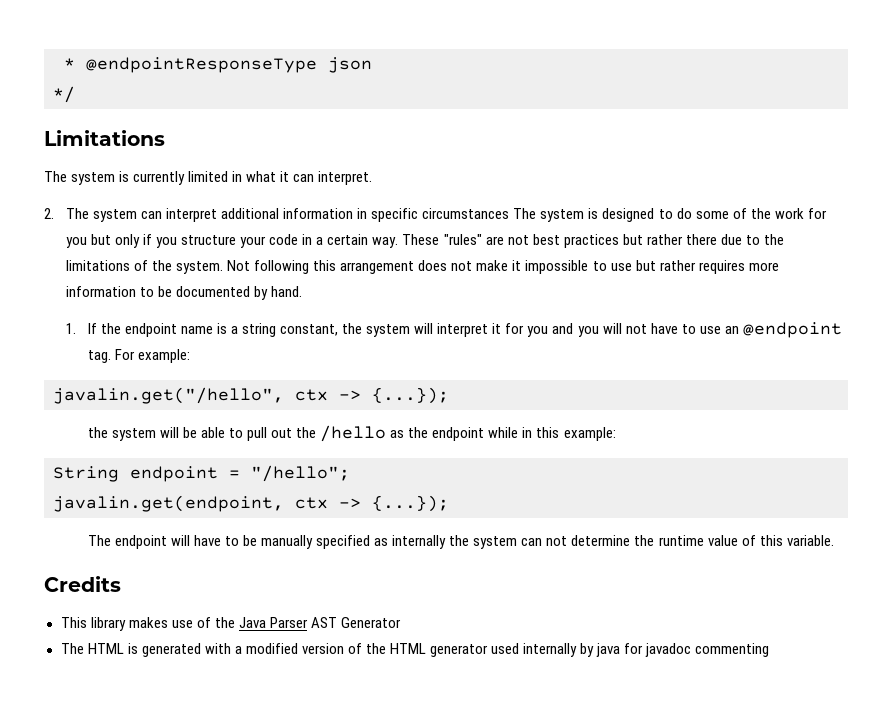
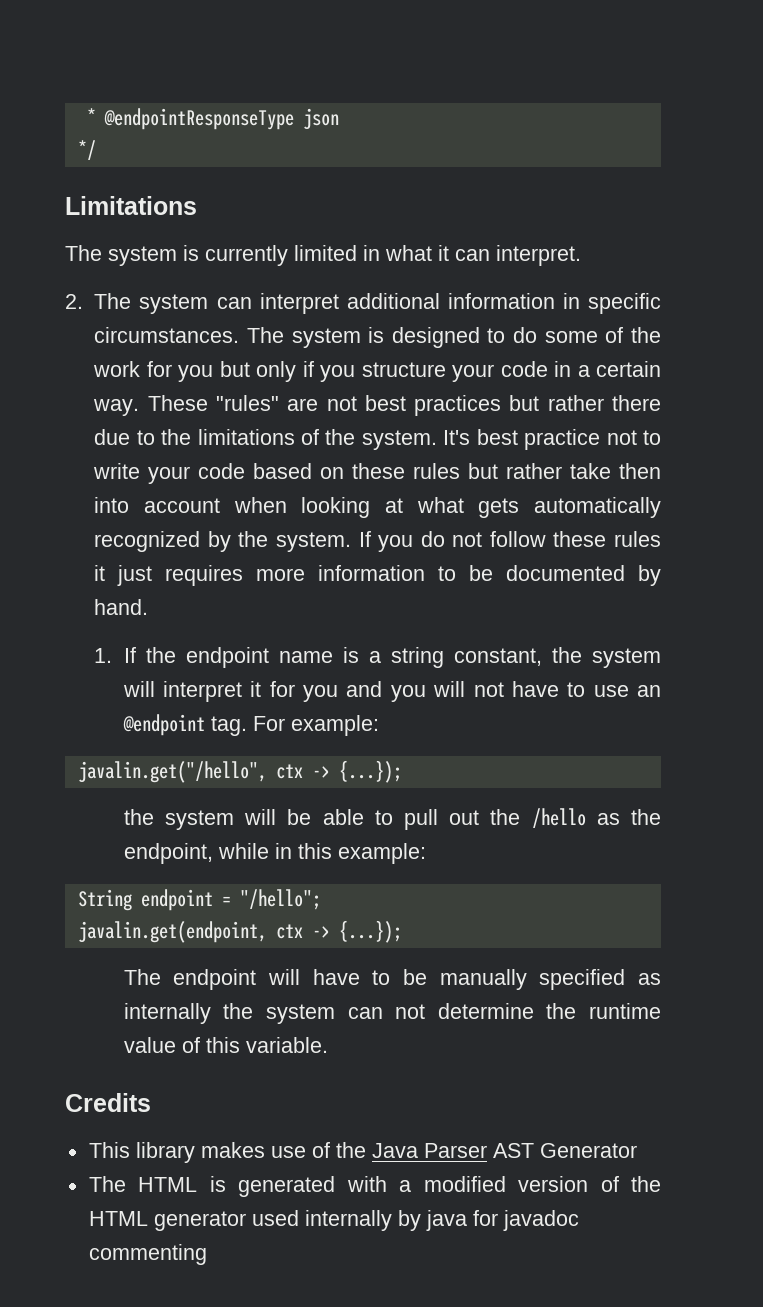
- 2. The system can interpret additional information in specific circumstances The system is designed to do some of the work for you but only if you structure your code in a certain way.
+ 2. The system can interpret additional information in specific circumstances. The system is designed to do some of the work for you but only if you structure your code in a certain way.
- Not following this arrangement does not make it impossible to use but rather requires more information to be documented by hand.
+ It's best practice not to write your code based on these rules but rather take then into account when looking at what gets automatically recognized by the system. If you do not follow these rules it just requires more information to be documented by hand.
- the system will be able to pull out the /hello as the endpoint while in this example:
+ the system will be able to pull out the /hello as the endpoint, while in this example:

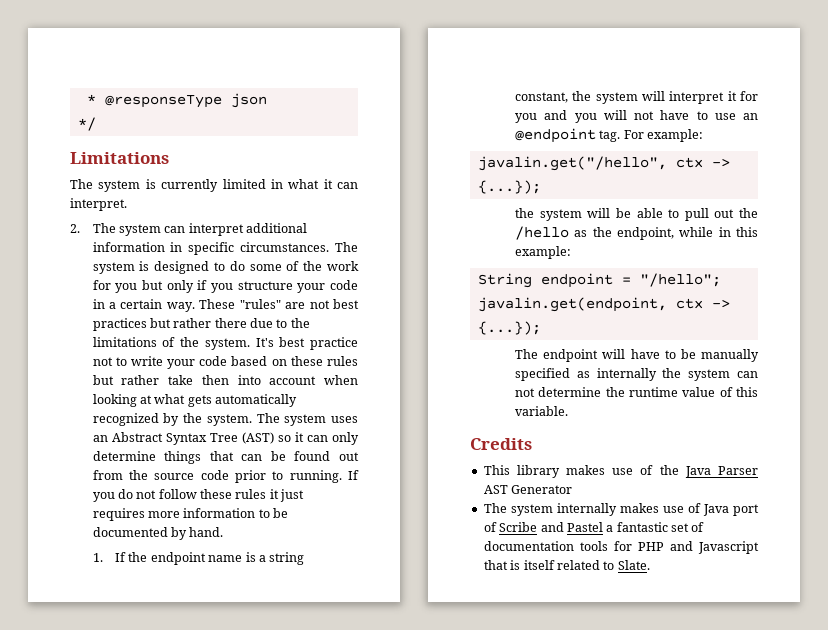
- * @endpointResponseType json
+ * @responseType json
+ The system uses an Abstract Syntax Tree (AST) so it can only determine things that can be found out from the source code prior to running.
- The HTML is generated with a modified version of the HTML generator used internally by java for javadoc commenting
+ The system internally makes use of Java port of Scribe and Pastel a fantastic set of documentation tools for PHP and Javascript that is itself related to Slate.

